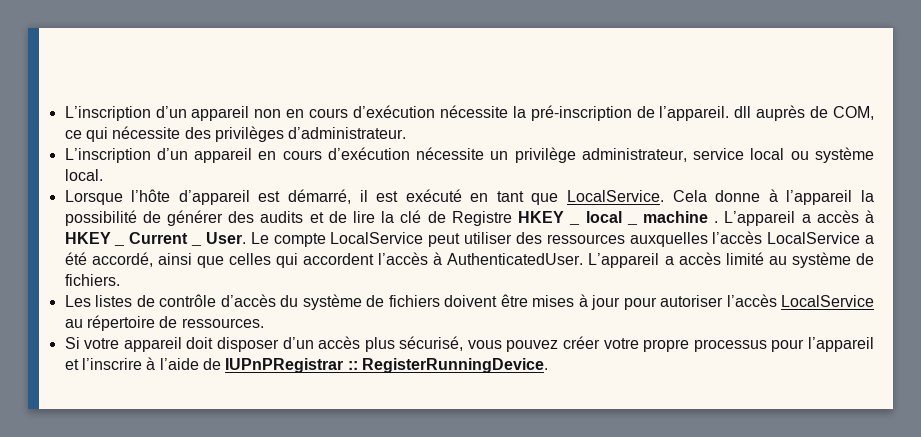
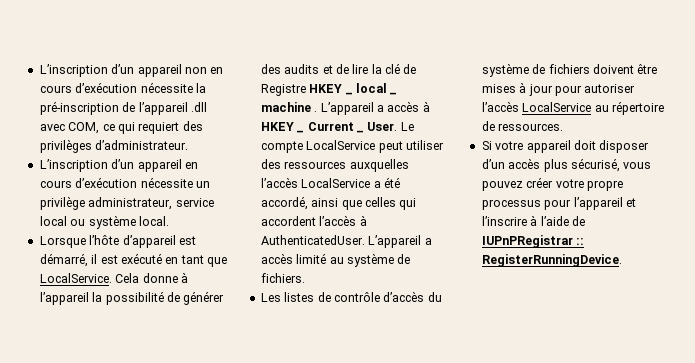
- L’inscription d’un appareil non en cours d’exécution nécessite la pré-inscription de l’appareil. dll auprès de COM, ce qui nécessite des privilèges d’administrateur.
+ L’inscription d’un appareil non en cours d’exécution nécessite la pré-inscription de l’appareil .dll avec COM, ce qui requiert des privilèges d’administrateur.

